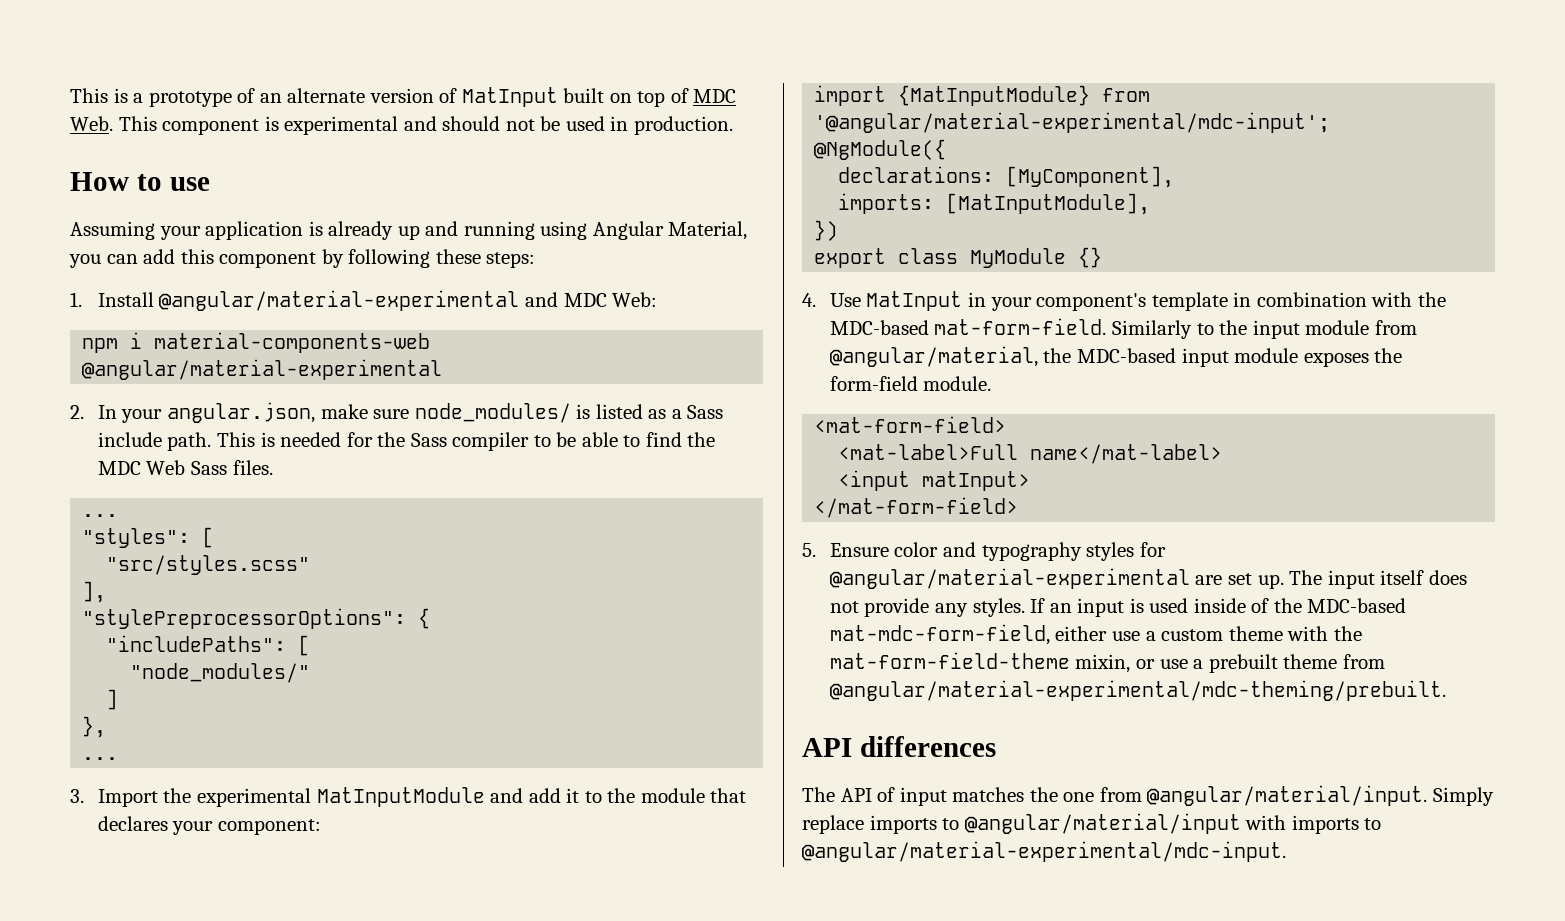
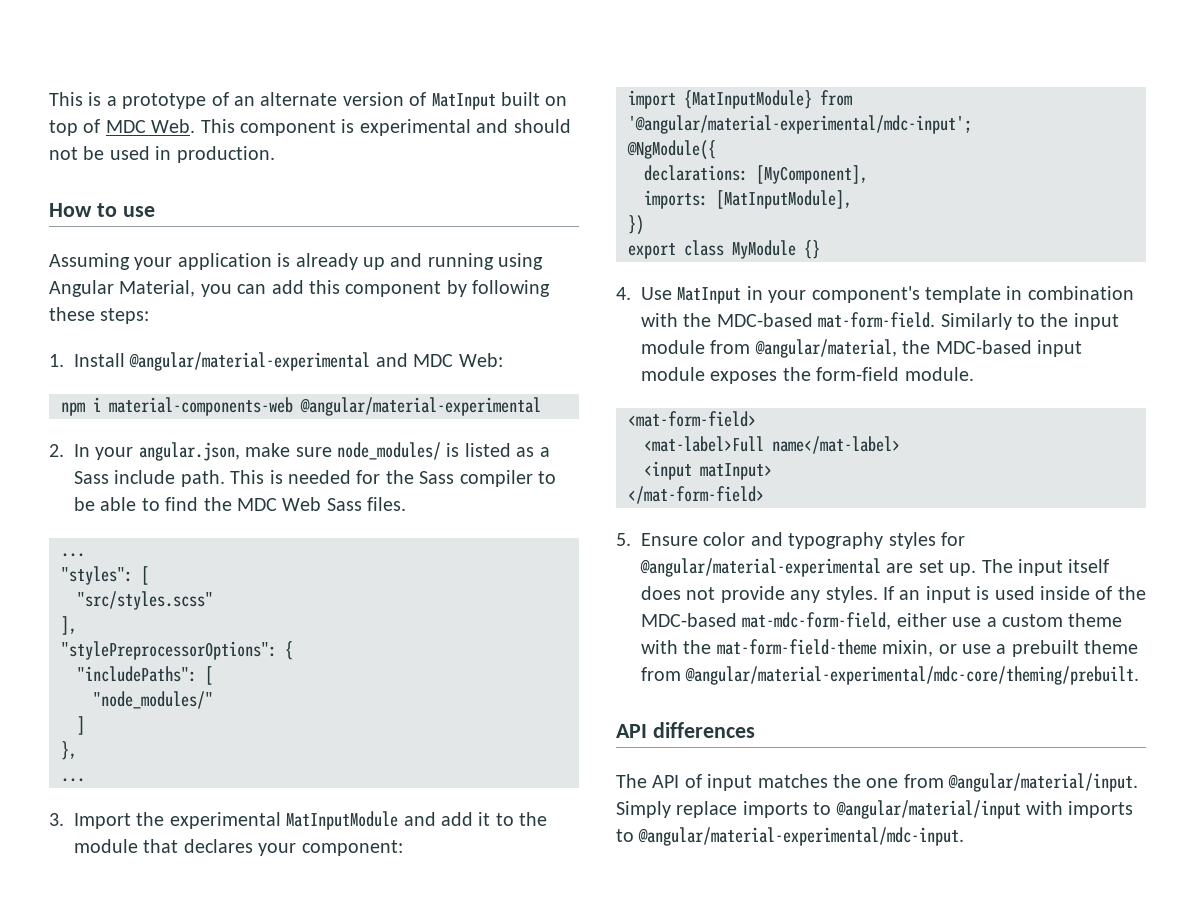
- If an input is used inside of the MDC-based mat-mdc-form-field, either use a custom theme with the mat-form-field-theme mixin, or use a prebuilt theme from @angular/material-experimental/mdc-theming/prebuilt.
+ If an input is used inside of the MDC-based mat-mdc-form-field, either use a custom theme with the mat-form-field-theme mixin, or use a prebuilt theme from @angular/material-experimental/mdc-core/theming/prebuilt.

